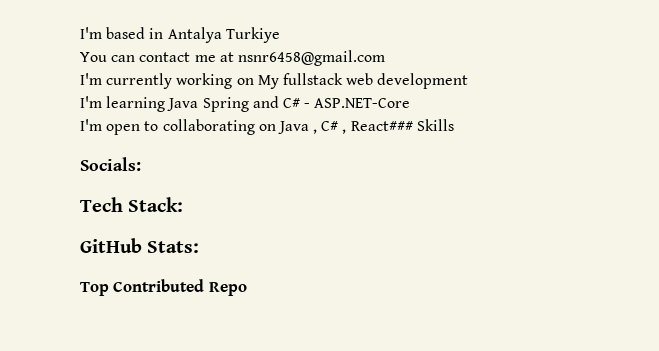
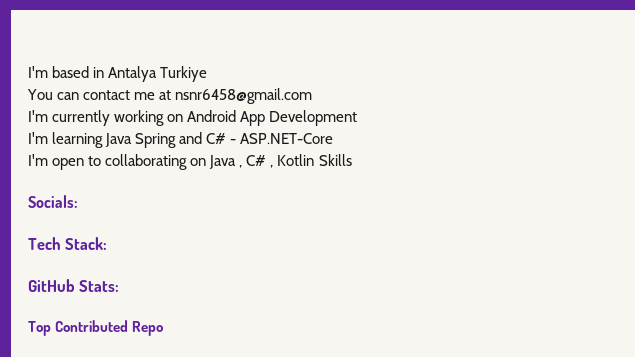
- I'm currently working on My fullstack web development
+ I'm currently working on Android App Development
- I'm open to collaborating on Java , C# , React### Skills
+ I'm open to collaborating on Java , C# , Kotlin Skills

